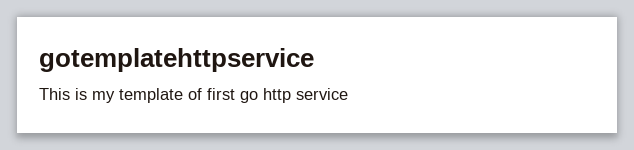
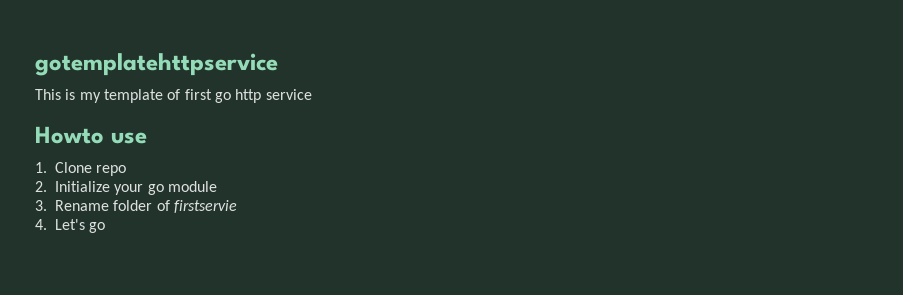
+ Howto use
+ 1. Clone repo
+ 2. Initialize your go module
+ 3. Rename folder of firstservie
+ 4. Let's go

